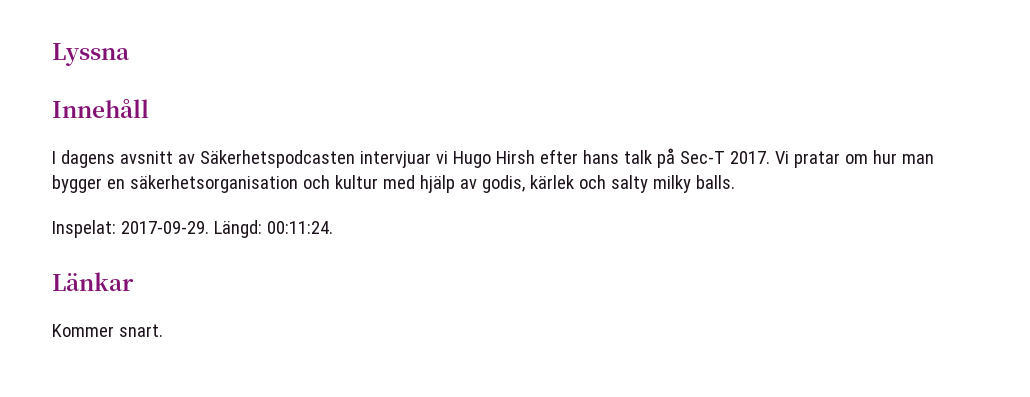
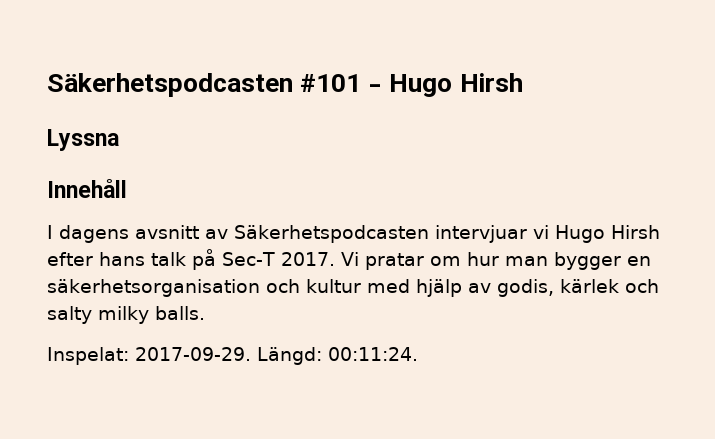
+ Säkerhetspodcasten #101 - Hugo Hirsh
- Länkar
- Kommer snart.

